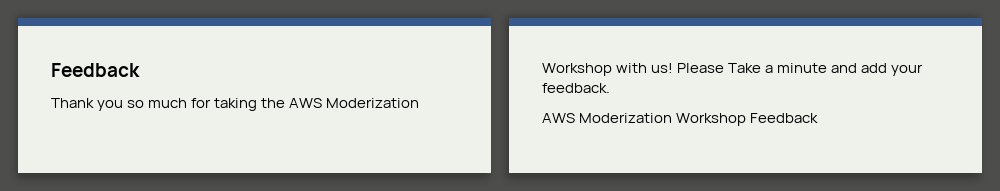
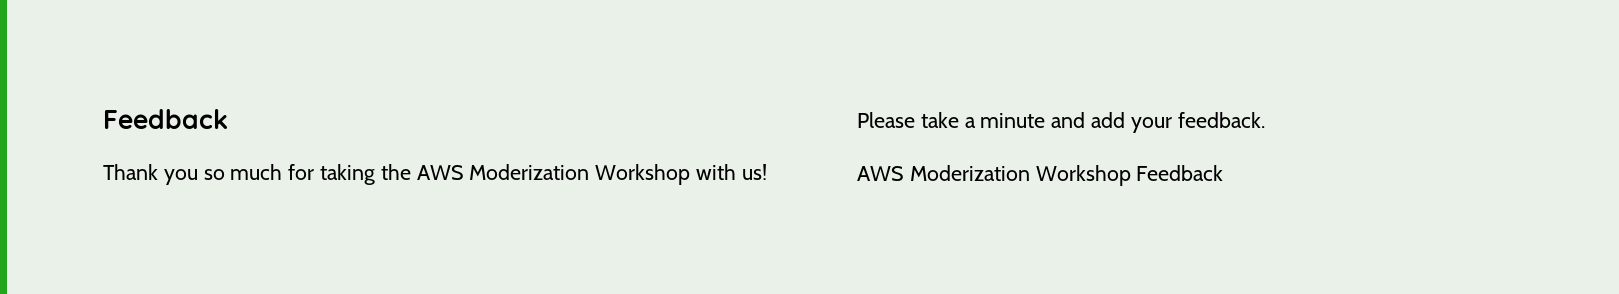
- Please Take a minute and add your feedback.
+ Please take a minute and add your feedback.

